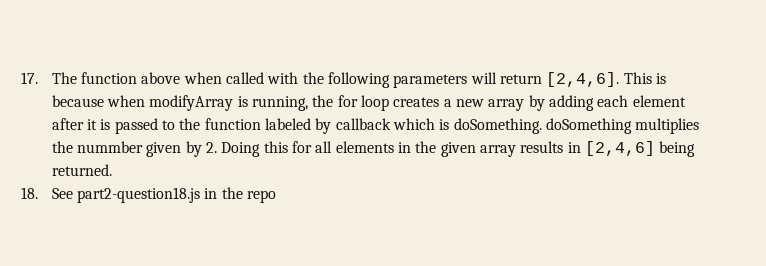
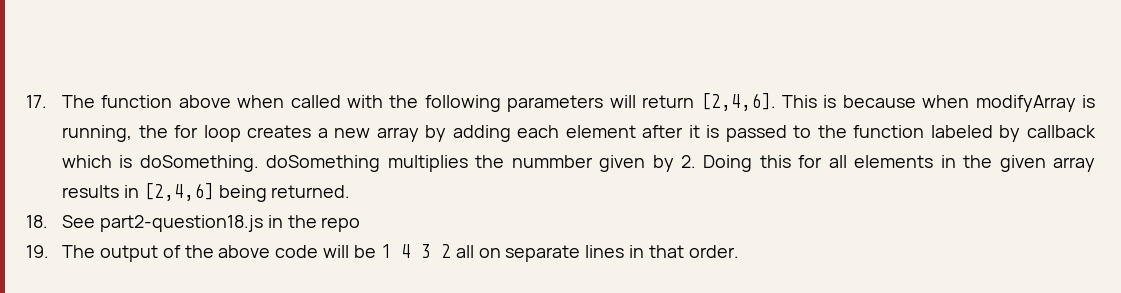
+ 19. The output of the above code will be 1 4 3 2 all on separate lines in that order.

